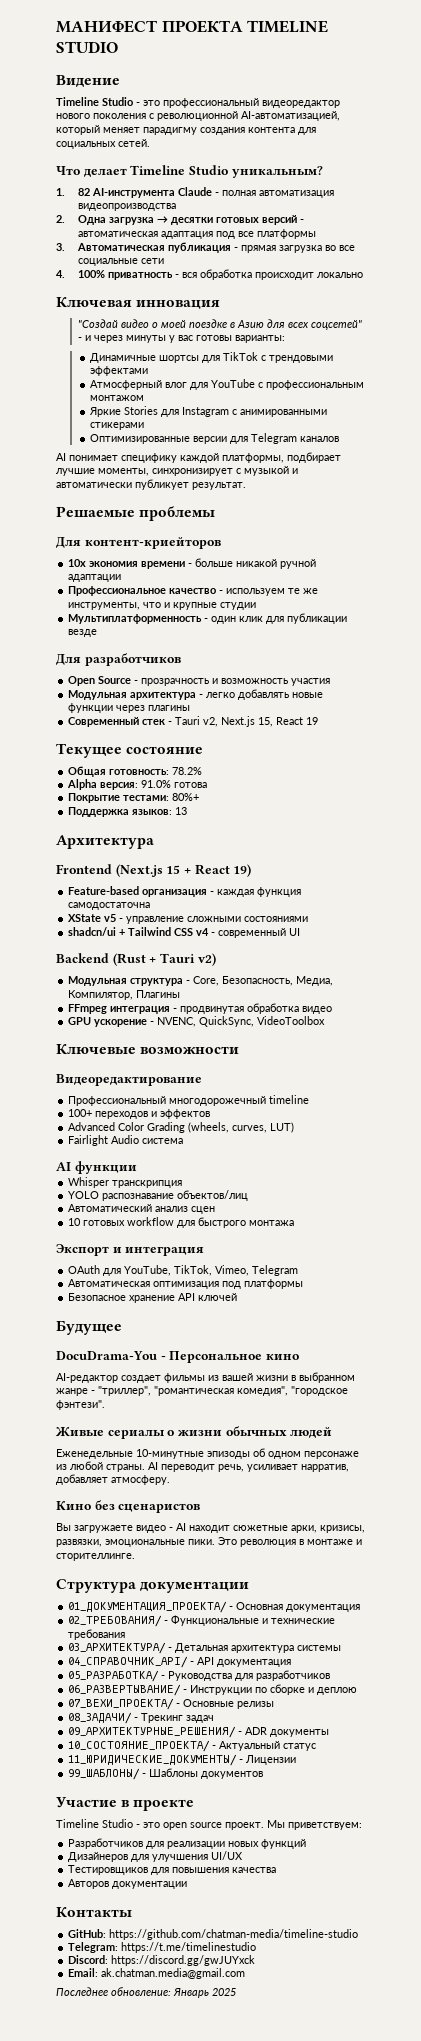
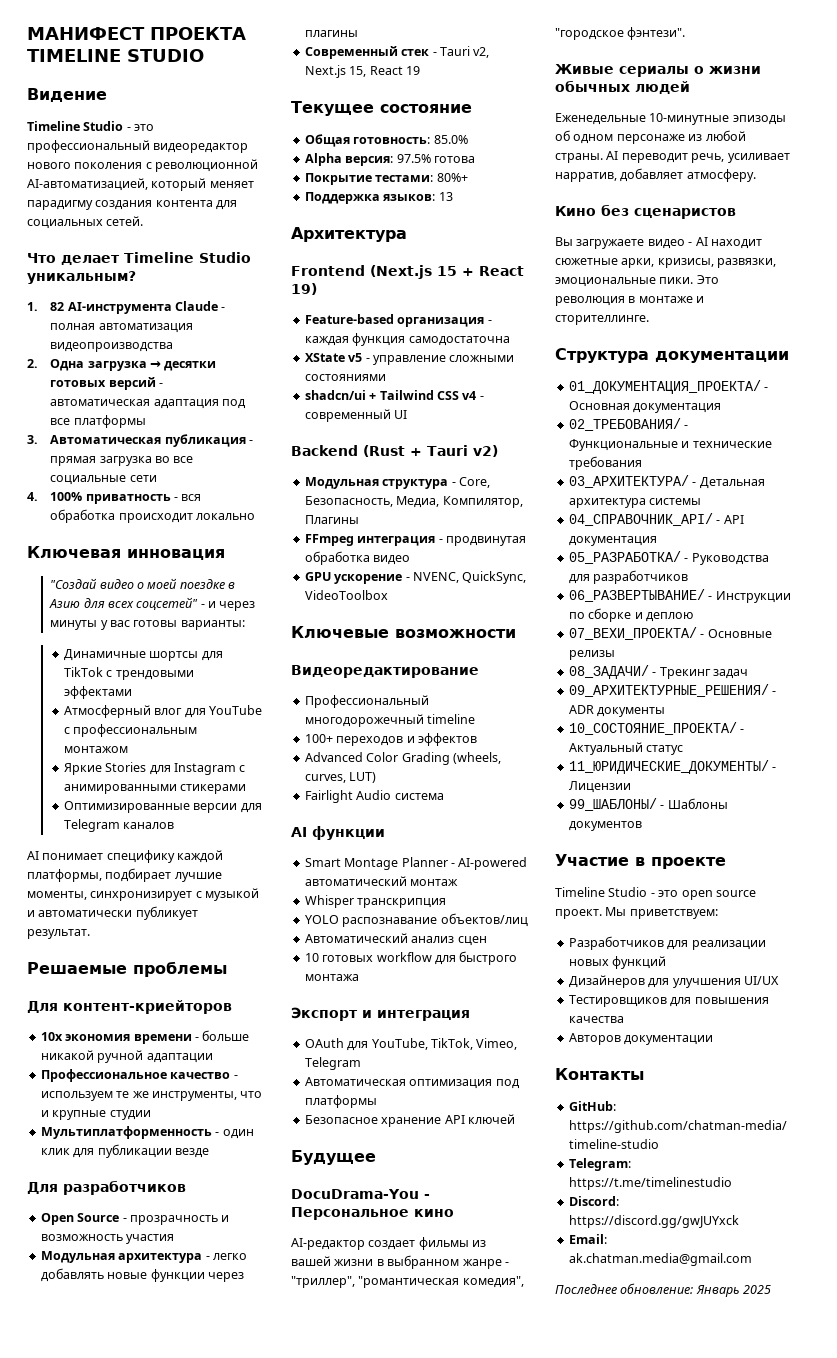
- Общая готовность: 78.2%
+ Общая готовность: 85.0%
- Alpha версия: 91.0% готова
+ Alpha версия: 97.5% готова
+ Smart Montage Planner - AI-powered автоматический монтаж

